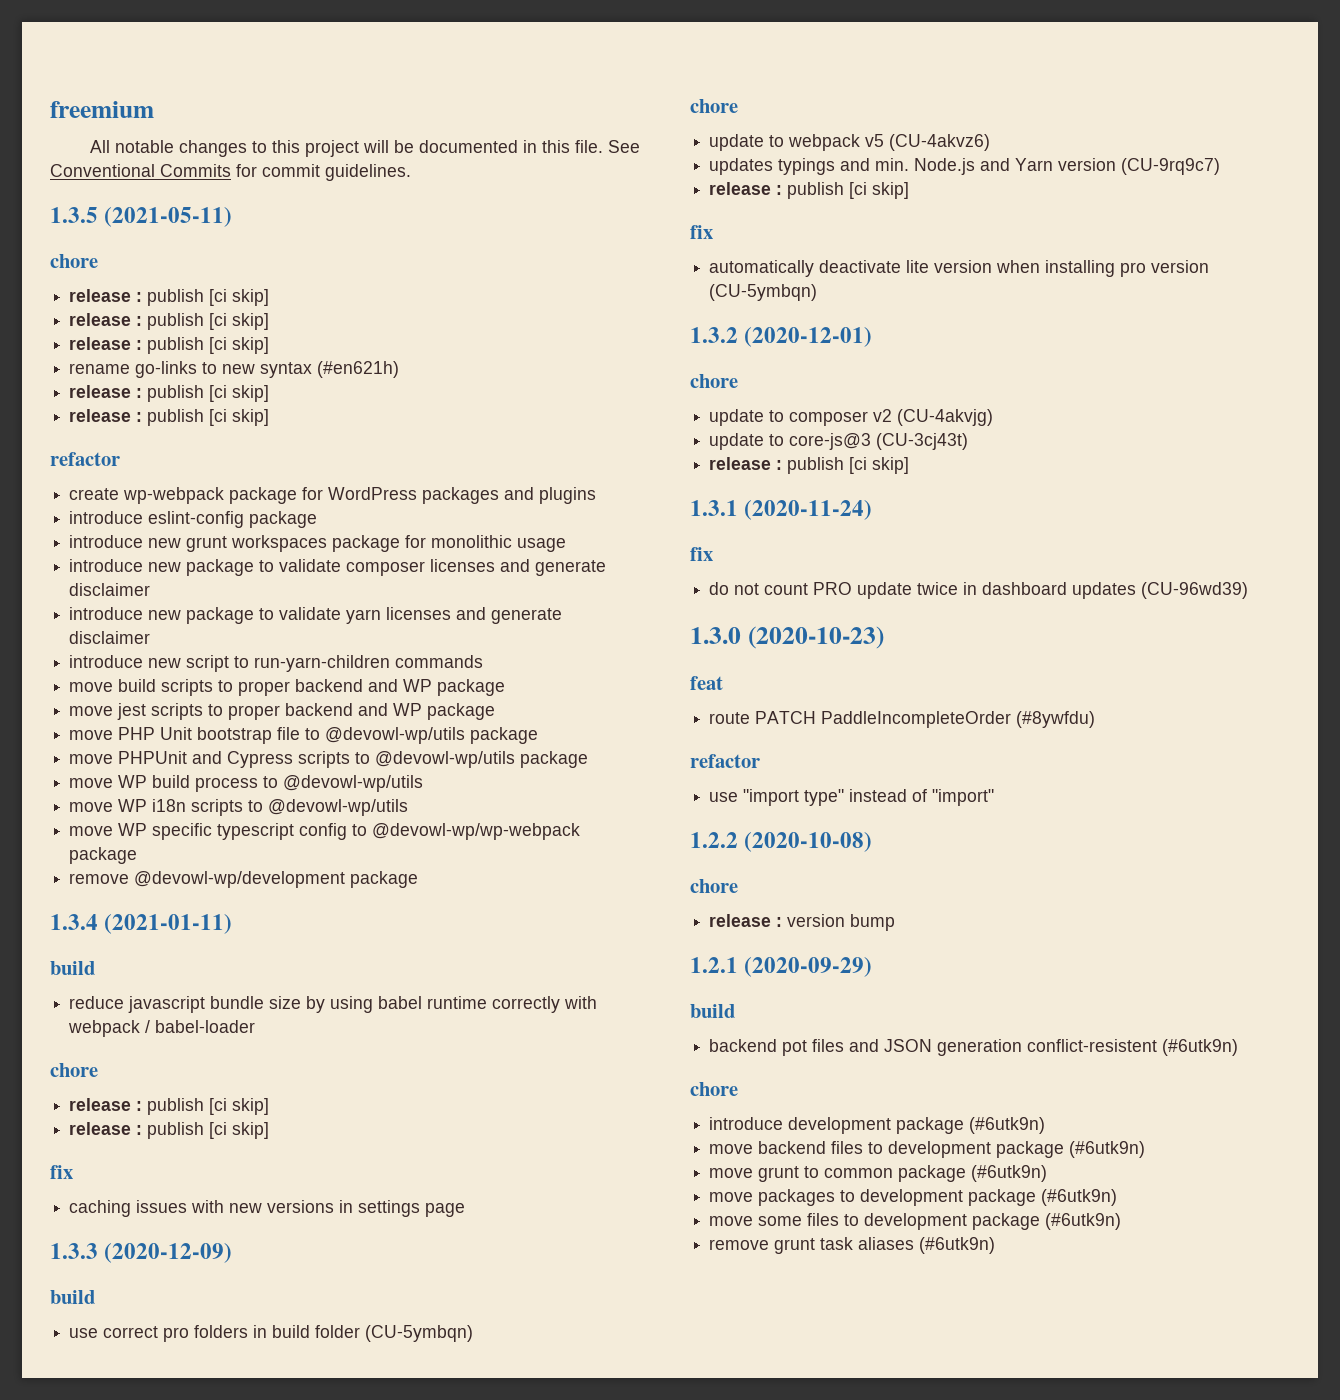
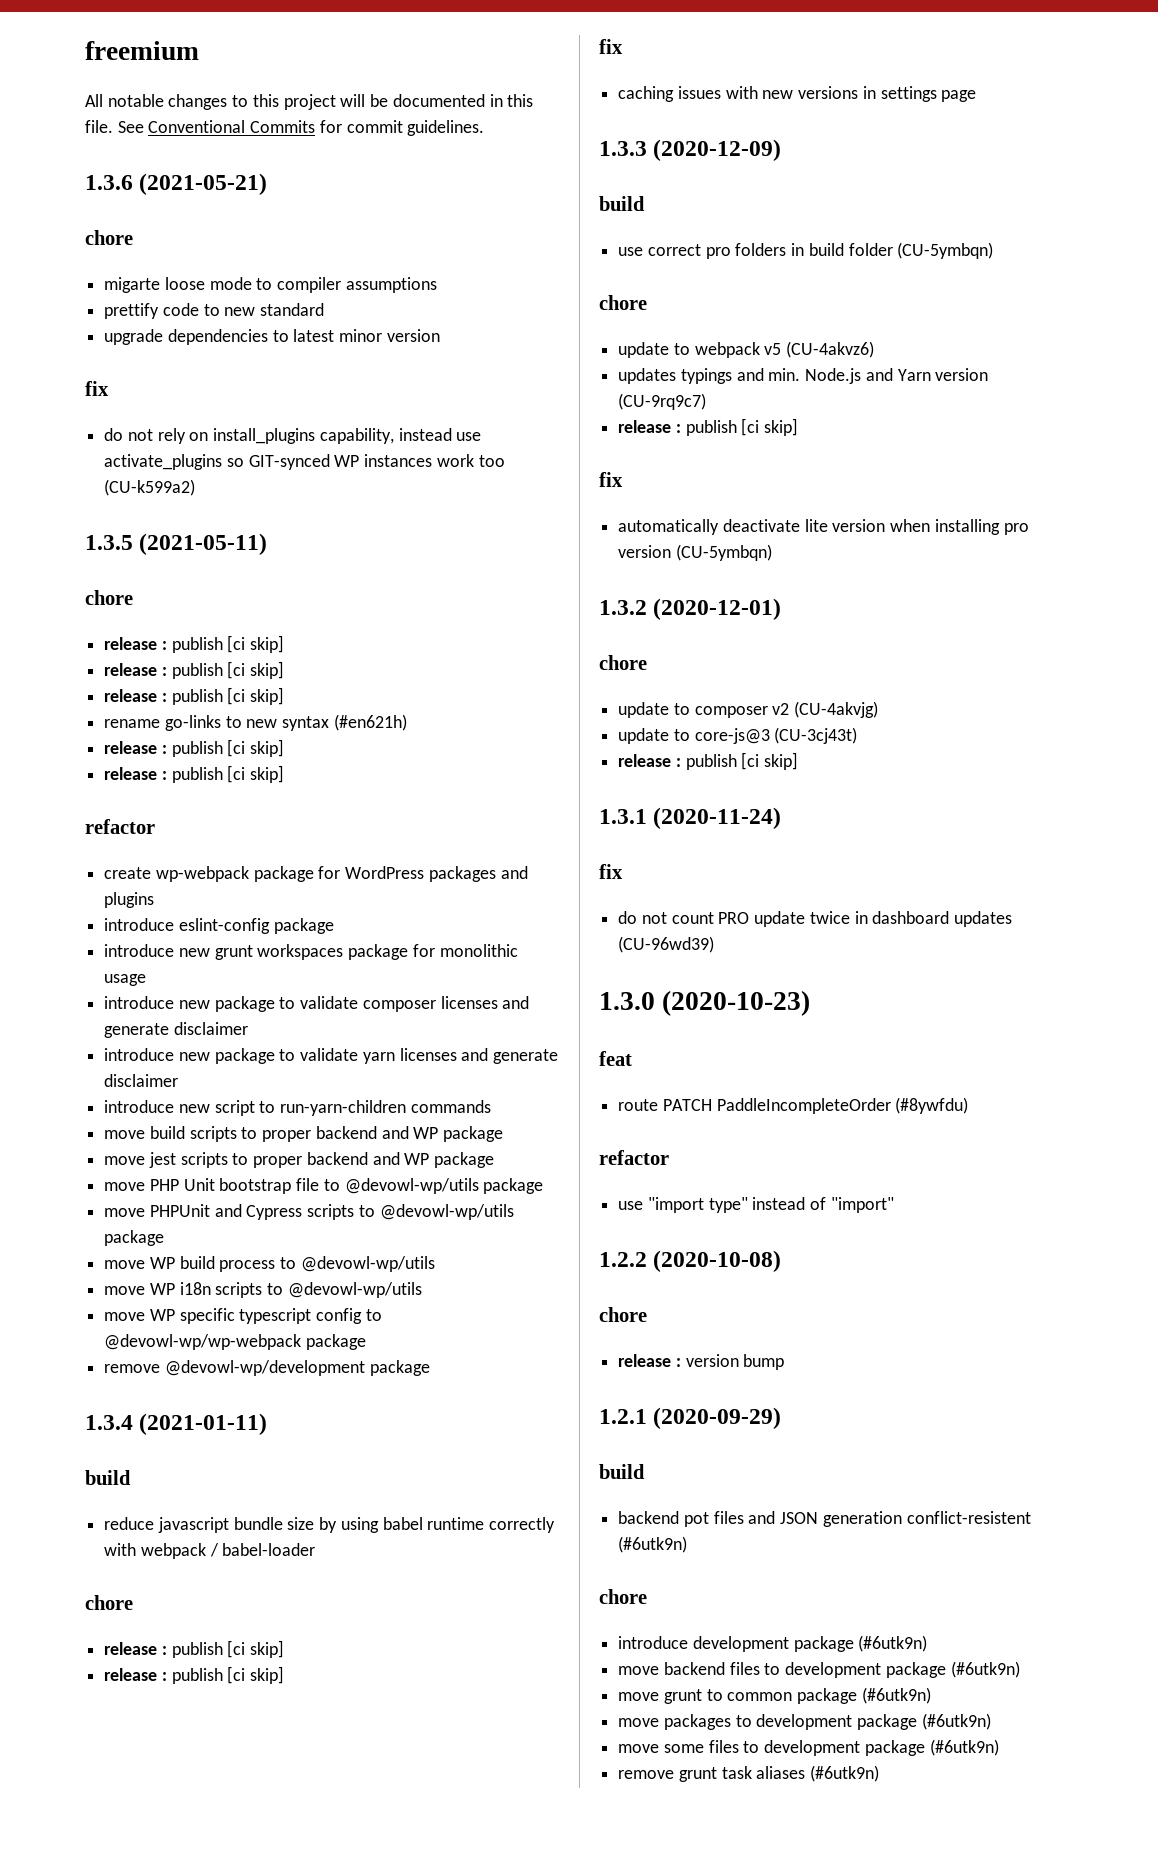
+ 1.3.6 (2021-05-21)
+ chore
+ migarte loose mode to compiler assumptions
+ prettify code to new standard
+ upgrade dependencies to latest minor version
+ fix
+ do not rely on install_plugins capability, instead use activate_plugins so GIT-synced WP instances work too (CU-k599a2)

